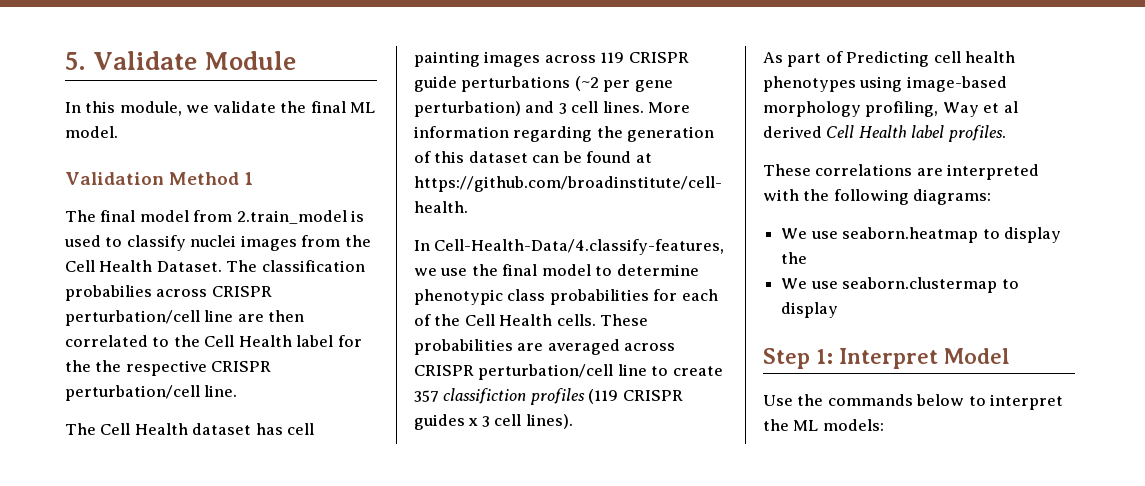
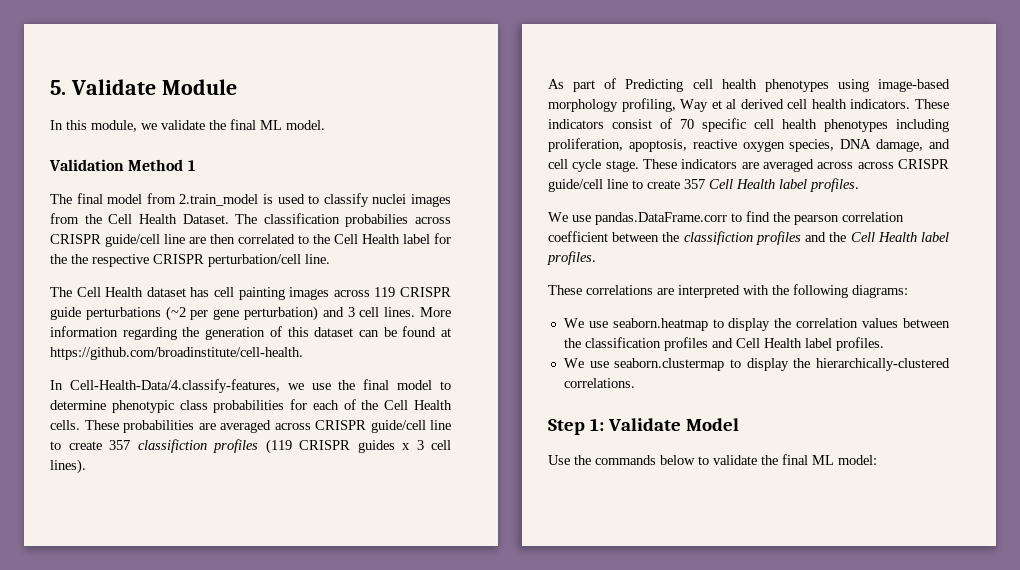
- The classification probabilies across CRISPR perturbation/cell line are then correlated to the Cell Health label for the the respective CRISPR perturbation/cell line.
+ The classification probabilies across CRISPR guide/cell line are then correlated to the Cell Health label for the the respective CRISPR perturbation/cell line.
- These probabilities are averaged across CRISPR perturbation/cell line to create 357 classifiction profiles (119 CRISPR guides x 3 cell lines).
+ These probabilities are averaged across CRISPR guide/cell line to create 357 classifiction profiles (119 CRISPR guides x 3 cell lines).
- As part of Predicting cell health phenotypes using image-based morphology profiling, Way et al derived Cell Health label profiles.
+ As part of Predicting cell health phenotypes using image-based morphology profiling, Way et al derived cell health indicators. These indicators consist of 70 specific cell health phenotypes including proliferation, apoptosis, reactive oxygen species, DNA damage, and cell cycle stage. These indicators are averaged across across CRISPR guide/cell line to create 357 Cell Health label profiles.
+ We use pandas.DataFrame.corr to find the pearson correlation coefficient between the classifiction profiles and the Cell Health label profiles.
- We use seaborn.heatmap to display the
+ We use seaborn.heatmap to display the correlation values between the classification profiles and Cell Health label profiles.
- We use seaborn.clustermap to display
+ We use seaborn.clustermap to display the hierarchically-clustered correlations.
- Step 1: Interpret Model
+ Step 1: Validate Model
- Use the commands below to interpret the ML models:
+ Use the commands below to validate the final ML model:

